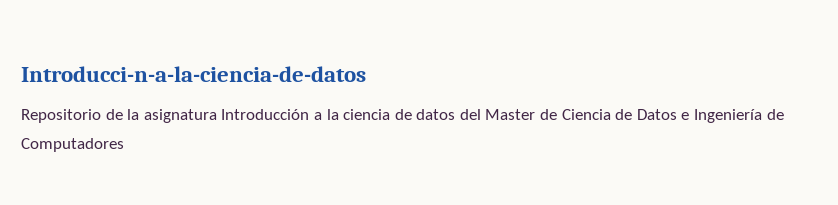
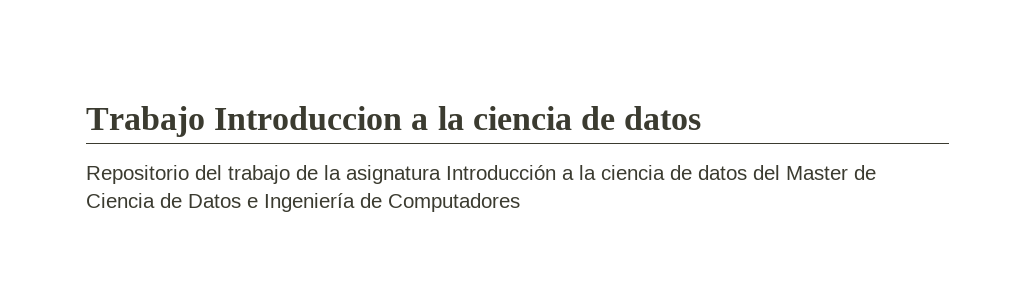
- Introducci-n-a-la-ciencia-de-datos
+ Trabajo Introduccion a la ciencia de datos
- Repositorio de la asignatura Introducción a la ciencia de datos del Master de Ciencia de Datos e Ingeniería de Computadores
+ Repositorio del trabajo de la asignatura Introducción a la ciencia de datos del Master de Ciencia de Datos e Ingeniería de Computadores

